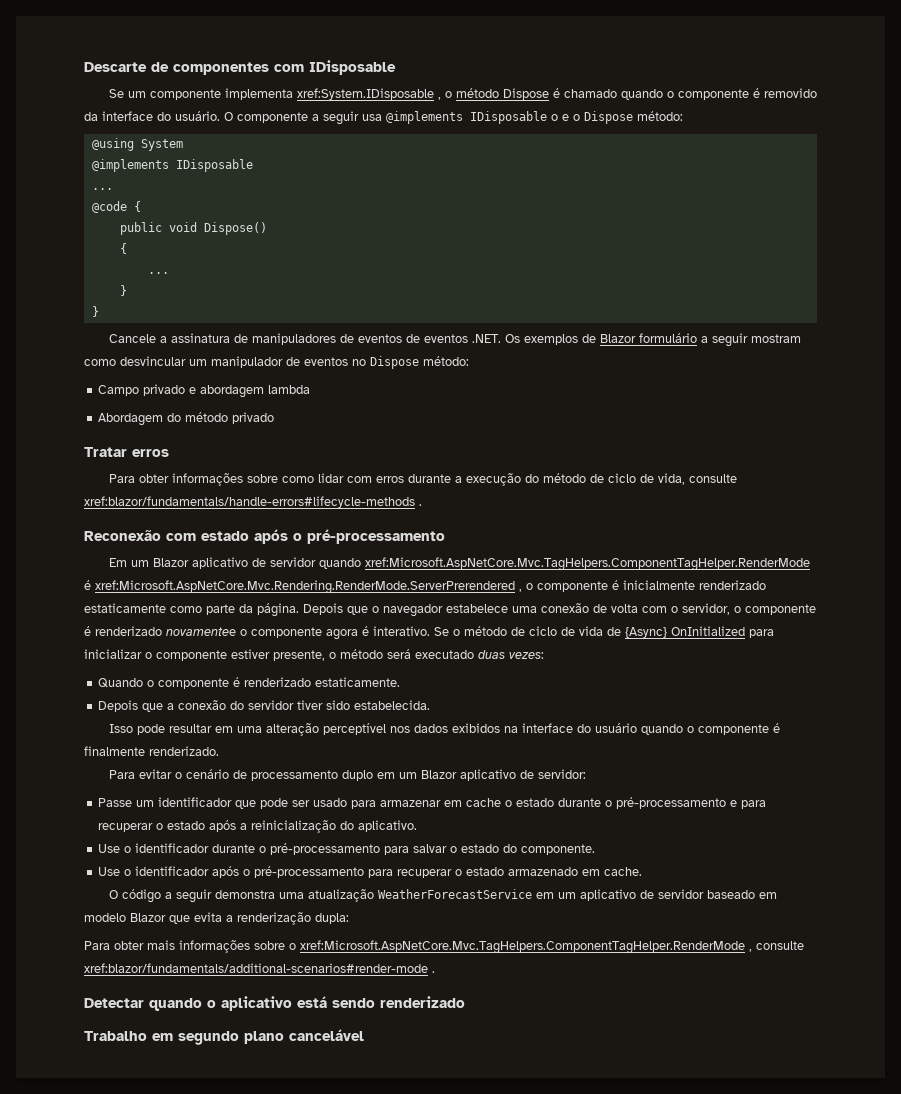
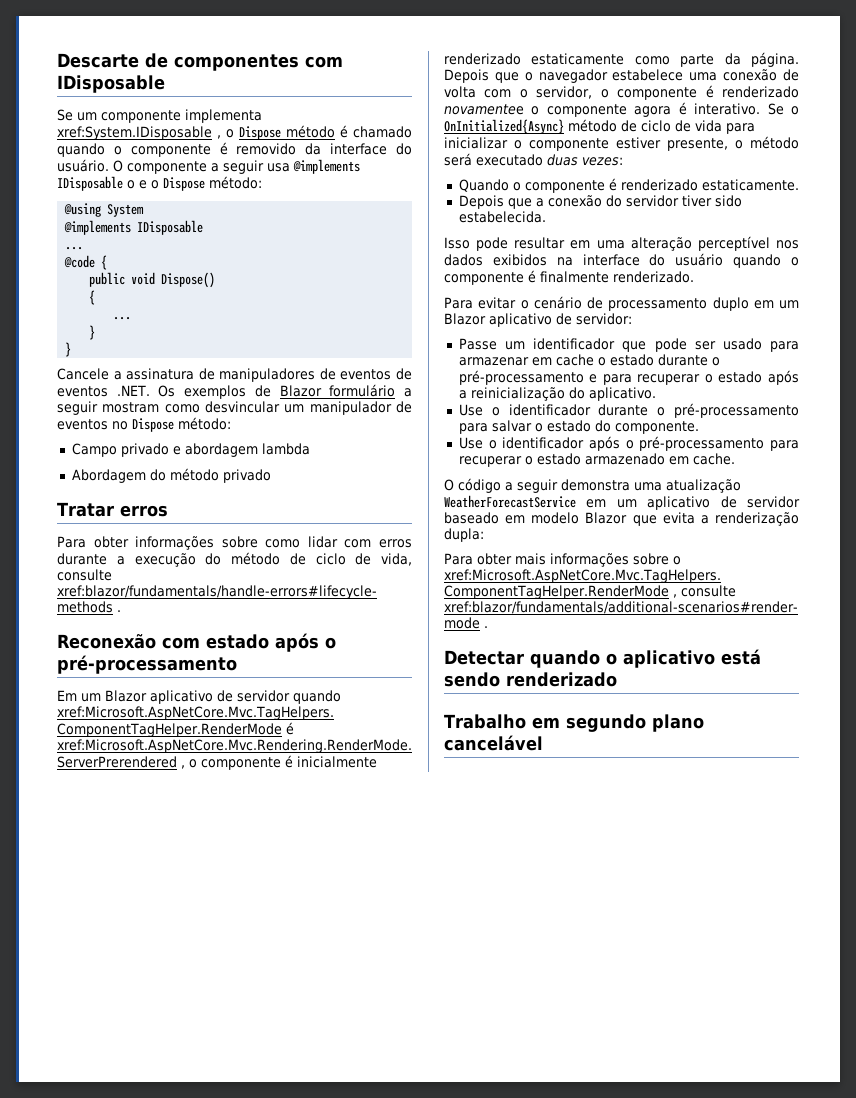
- Se um componente implementa xref:System.IDisposable , o método Dispose é chamado quando o componente é removido da interface do usuário.
+ Se um componente implementa xref:System.IDisposable , o Dispose método é chamado quando o componente é removido da interface do usuário.
- Se o método de ciclo de vida de {Async} OnInitialized para inicializar o componente estiver presente, o método será executado duas vezes:
+ Se o OnInitialized{Async} método de ciclo de vida para inicializar o componente estiver presente, o método será executado duas vezes:

